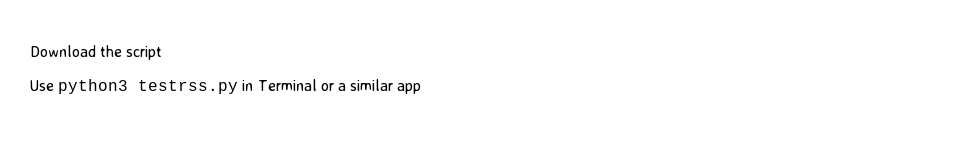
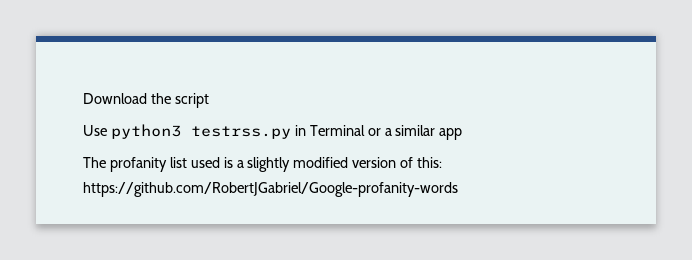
+ The profanity list used is a slightly modified version of this: https://github.com/RobertJGabriel/Google-profanity-words

